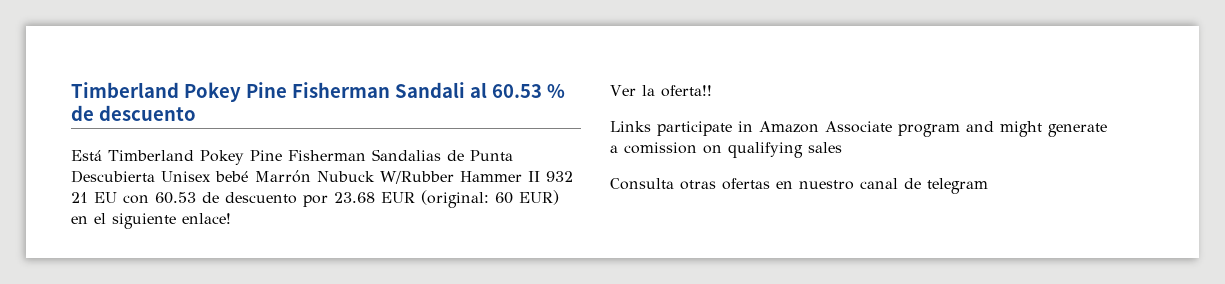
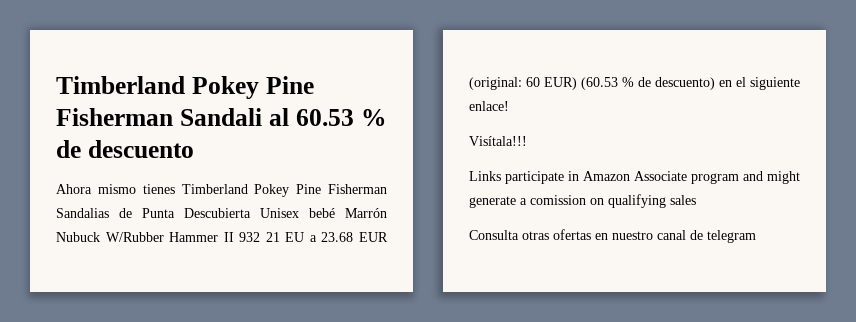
- Está Timberland Pokey Pine Fisherman Sandalias de Punta Descubierta Unisex bebé Marrón Nubuck W/Rubber Hammer II 932 21 EU con 60.53 de descuento por 23.68 EUR (original: 60 EUR) en el siguiente enlace!
+ Ahora mismo tienes Timberland Pokey Pine Fisherman Sandalias de Punta Descubierta Unisex bebé Marrón Nubuck W/Rubber Hammer II 932 21 EU a 23.68 EUR (original: 60 EUR) (60.53 % de descuento) en el siguiente enlace!
- Ver la oferta!!
+ Visítala!!!

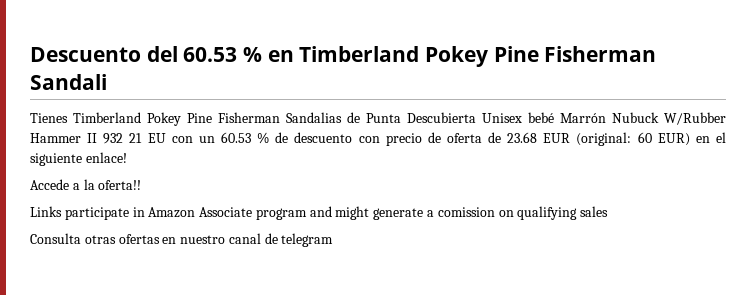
- Timberland Pokey Pine Fisherman Sandali al 60.53 % de descuento
- Ahora mismo tienes Timberland Pokey Pine Fisherman Sandalias de Punta Descubierta Unisex bebé Marrón Nubuck W/Rubber Hammer II 932 21 EU a 23.68 EUR (original: 60 EUR) (60.53 % de descuento) en el siguiente enlace!
+ Descuento del 60.53 % en Timberland Pokey Pine Fisherman Sandali
+ Tienes Timberland Pokey Pine Fisherman Sandalias de Punta Descubierta Unisex bebé Marrón Nubuck W/Rubber Hammer II 932 21 EU con un 60.53 % de descuento con precio de oferta de 23.68 EUR (original: 60 EUR) en el siguiente enlace!
- Visítala!!!
+ Accede a la oferta!!

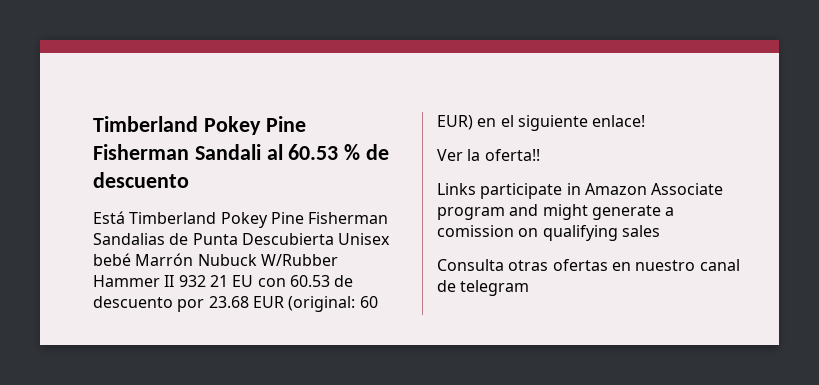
- Descuento del 60.53 % en Timberland Pokey Pine Fisherman Sandali
- Tienes Timberland Pokey Pine Fisherman Sandalias de Punta Descubierta Unisex bebé Marrón Nubuck W/Rubber Hammer II 932 21 EU con un 60.53 % de descuento con precio de oferta de 23.68 EUR (original: 60 EUR) en el siguiente enlace!
+ Timberland Pokey Pine Fisherman Sandali al 60.53 % de descuento
+ Está Timberland Pokey Pine Fisherman Sandalias de Punta Descubierta Unisex bebé Marrón Nubuck W/Rubber Hammer II 932 21 EU con 60.53 de descuento por 23.68 EUR (original: 60 EUR) en el siguiente enlace!
- Accede a la oferta!!
+ Ver la oferta!!

